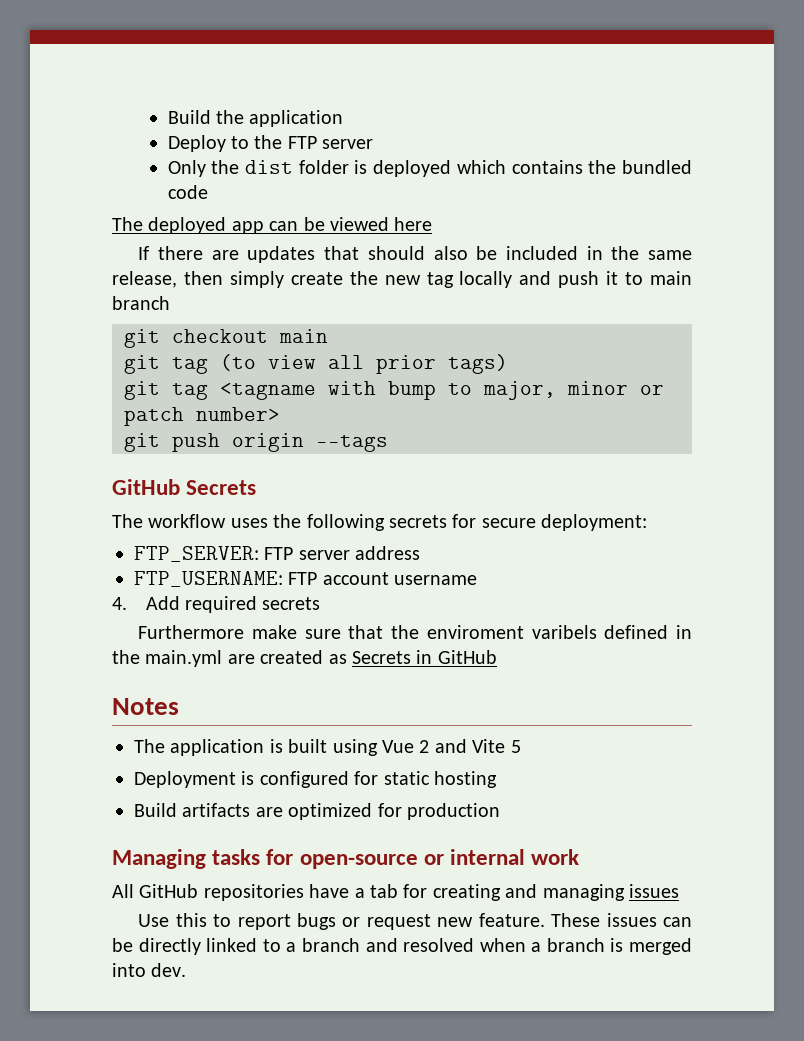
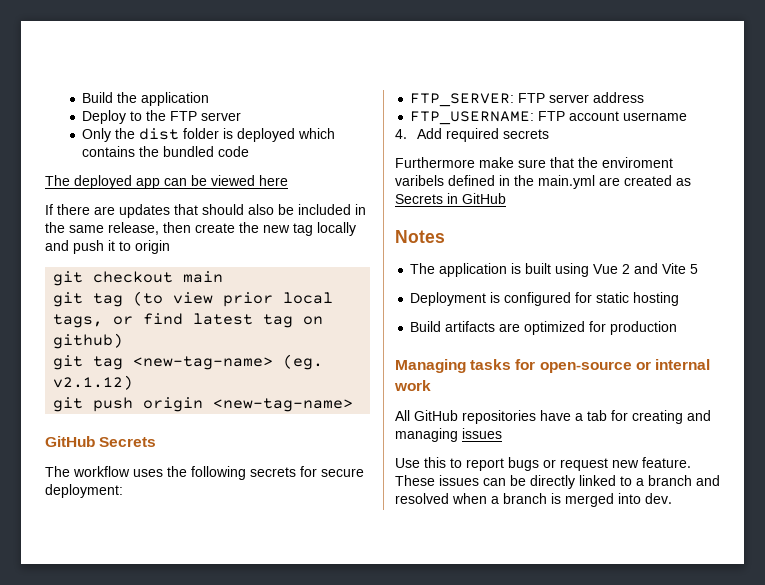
- If there are updates that should also be included in the same release, then simply create the new tag locally and push it to main branch
+ If there are updates that should also be included in the same release, then create the new tag locally and push it to origin
- git tag (to view all prior tags)
- git tag <tagname with bump to major, minor or patch number>
+ git tag (to view prior local tags, or find latest tag on github)
+ git tag <new-tag-name> (eg. v2.1.12)
- git push origin --tags
+ git push origin <new-tag-name>

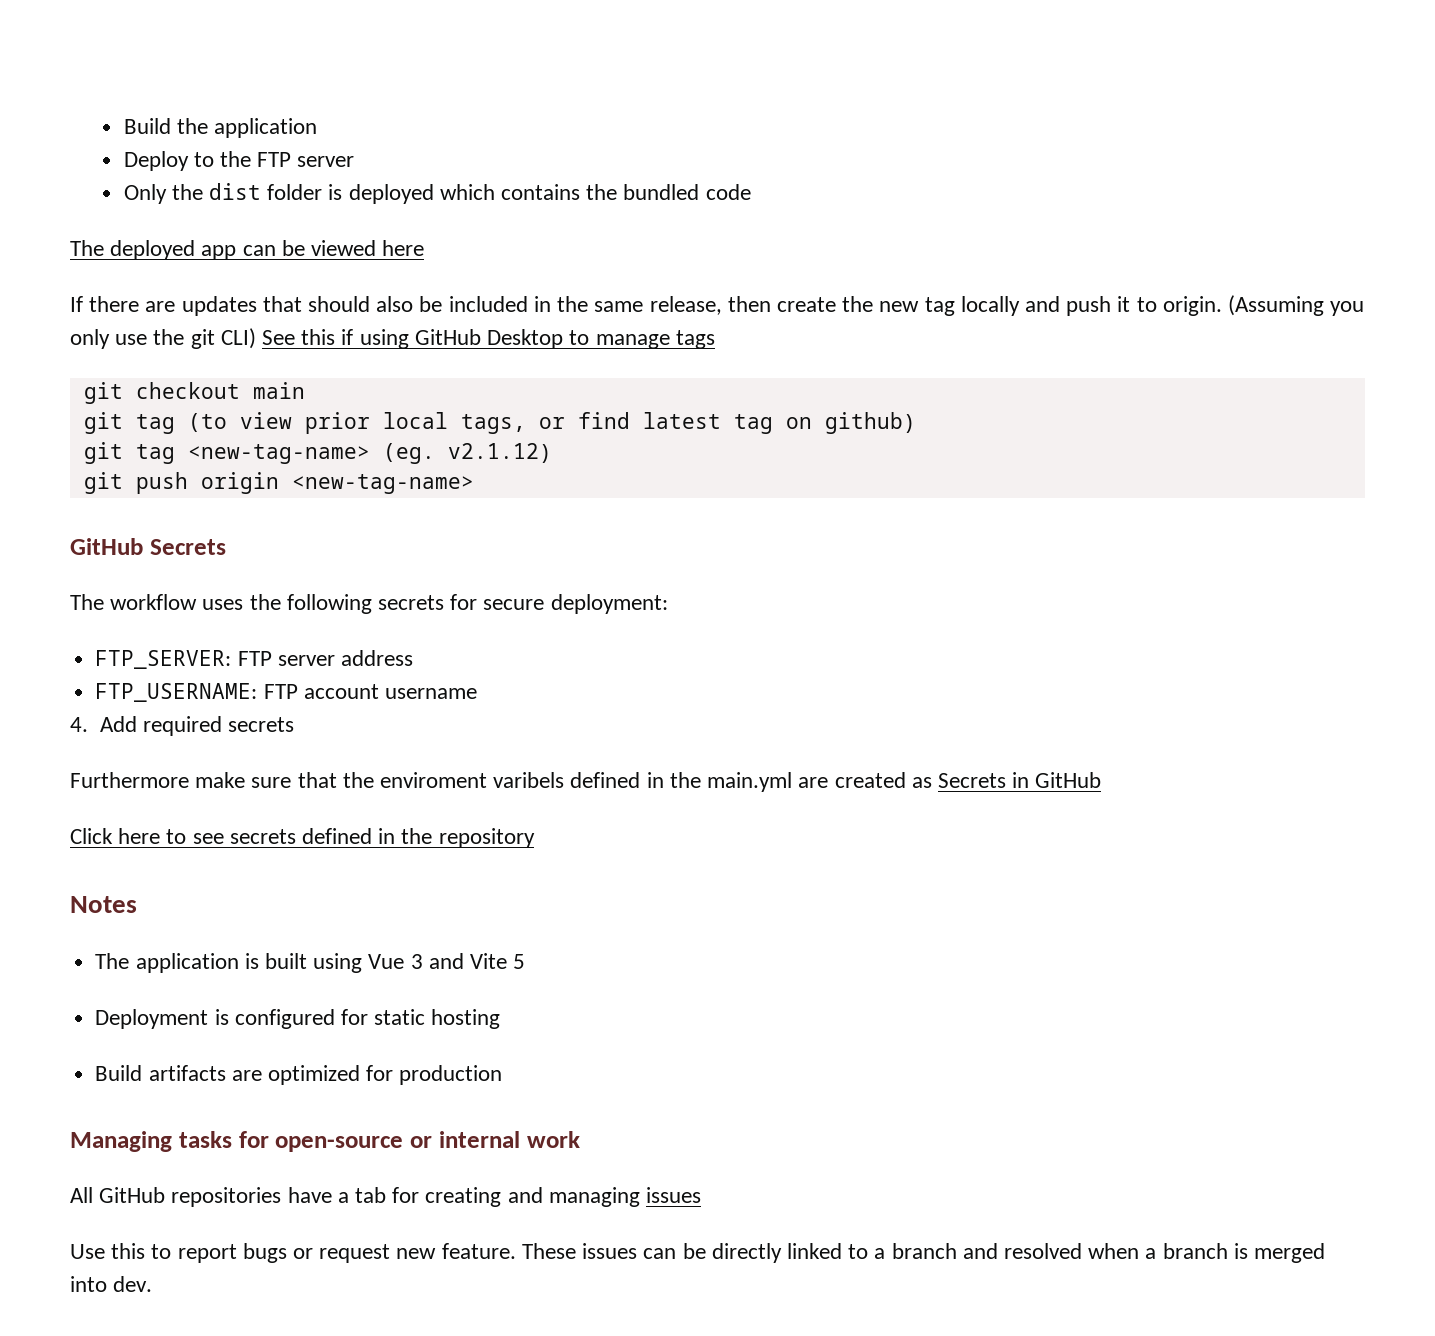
- If there are updates that should also be included in the same release, then create the new tag locally and push it to origin
+ If there are updates that should also be included in the same release, then create the new tag locally and push it to origin. (Assuming you only use the git CLI) See this if using GitHub Desktop to manage tags
+ Click here to see secrets defined in the repository
- The application is built using Vue 2 and Vite 5
+ The application is built using Vue 3 and Vite 5

